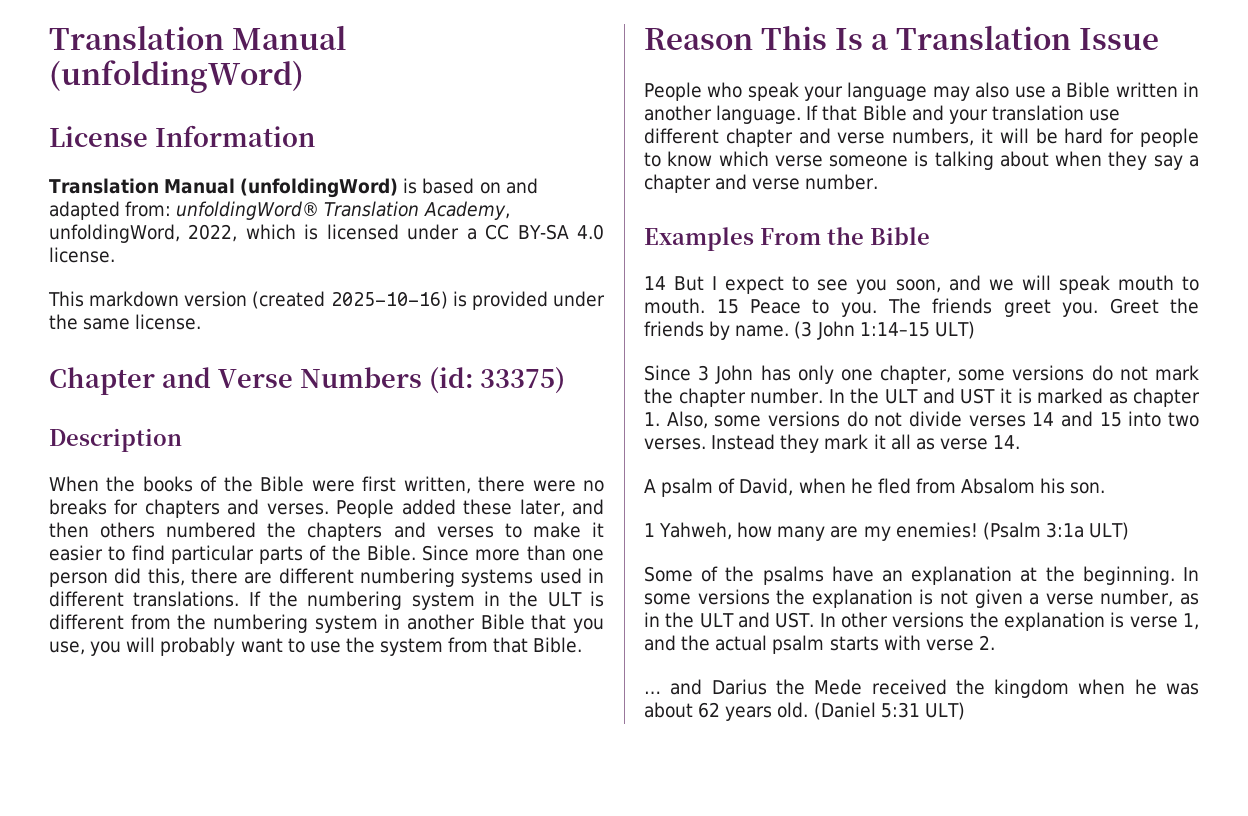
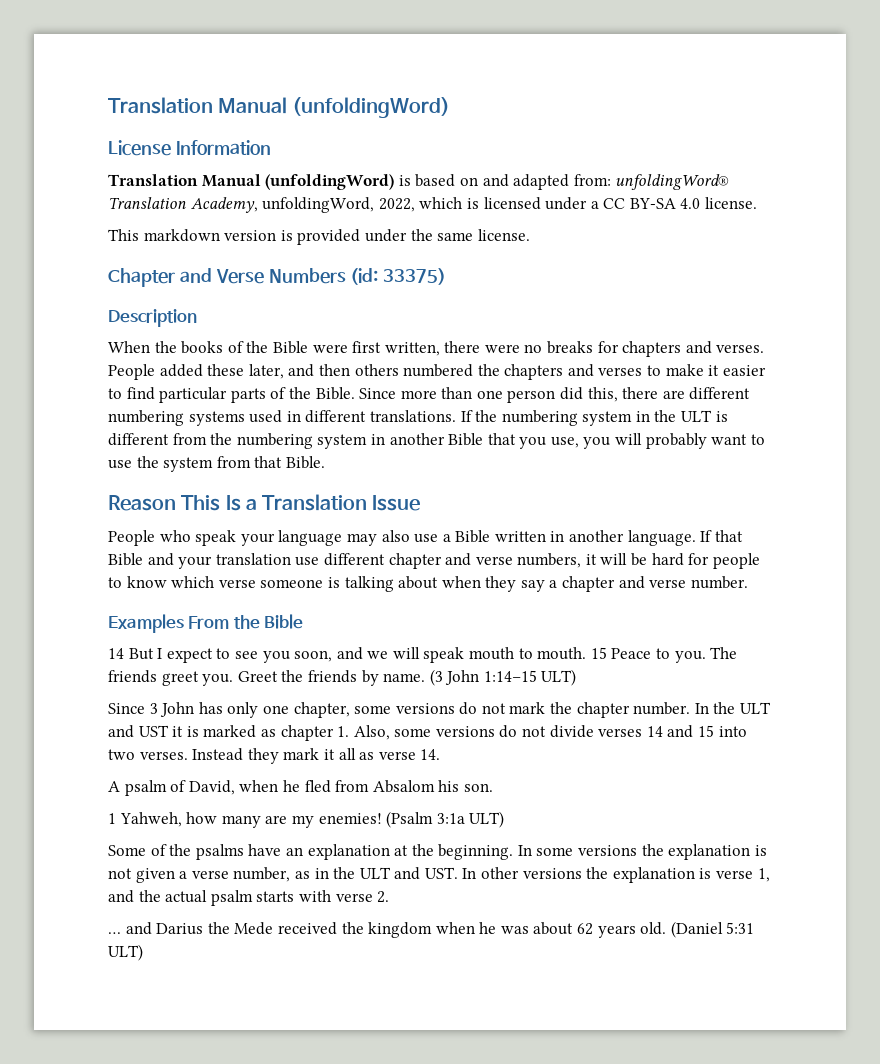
- This markdown version (created 2025-10-16) is provided under the same license.
+ This markdown version is provided under the same license.

